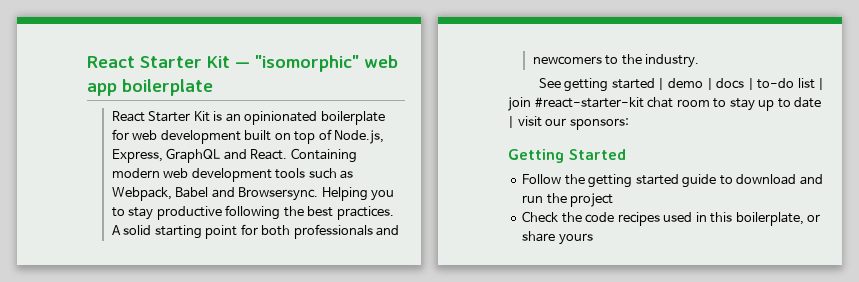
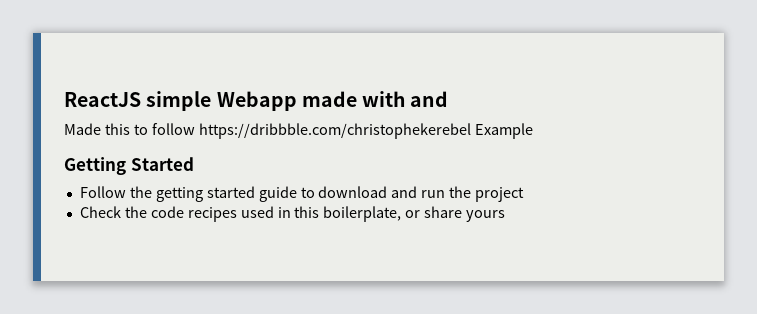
- React Starter Kit — "isomorphic" web app boilerplate
- React Starter Kit is an opinionated boilerplate for web development built on top of Node.js, Express, GraphQL and React. Containing modern web development tools such as Webpack, Babel and Browsersync. Helping you to stay productive following the best practices. A solid starting point for both professionals and newcomers to the industry.
- See getting started | demo | docs | to-do list | join #react-starter-kit chat room to stay up to date | visit our sponsors:
+ ReactJS simple Webapp made with and
+ Made this to follow https://dribbble.com/christophekerebel Example

